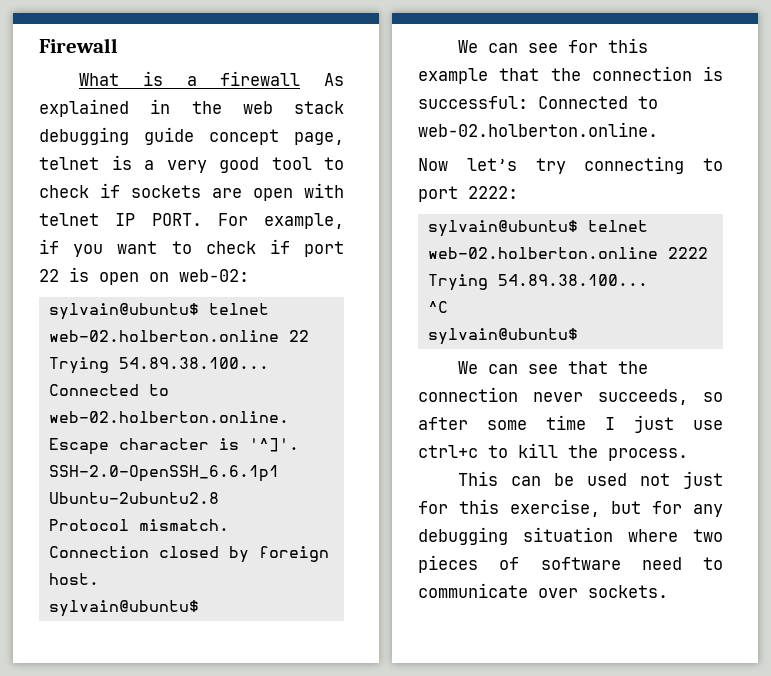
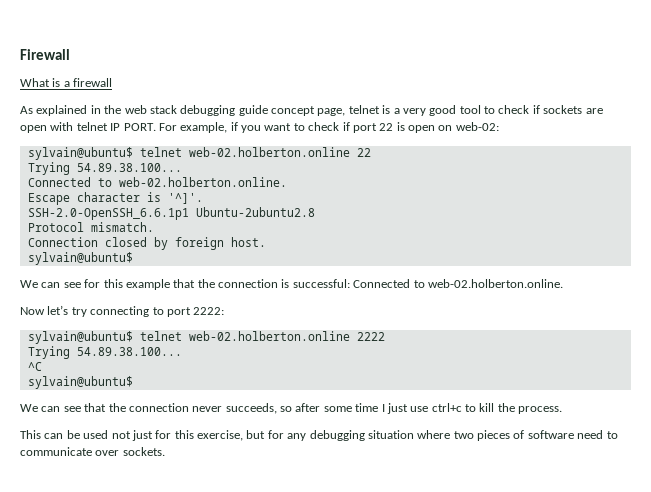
- What is a firewall As explained in the web stack debugging guide concept page, telnet is a very good tool to check if sockets are open with telnet IP PORT.
+ What is a firewall
+ As explained in the web stack debugging guide concept page, telnet is a very good tool to check if sockets are open with telnet IP PORT.

